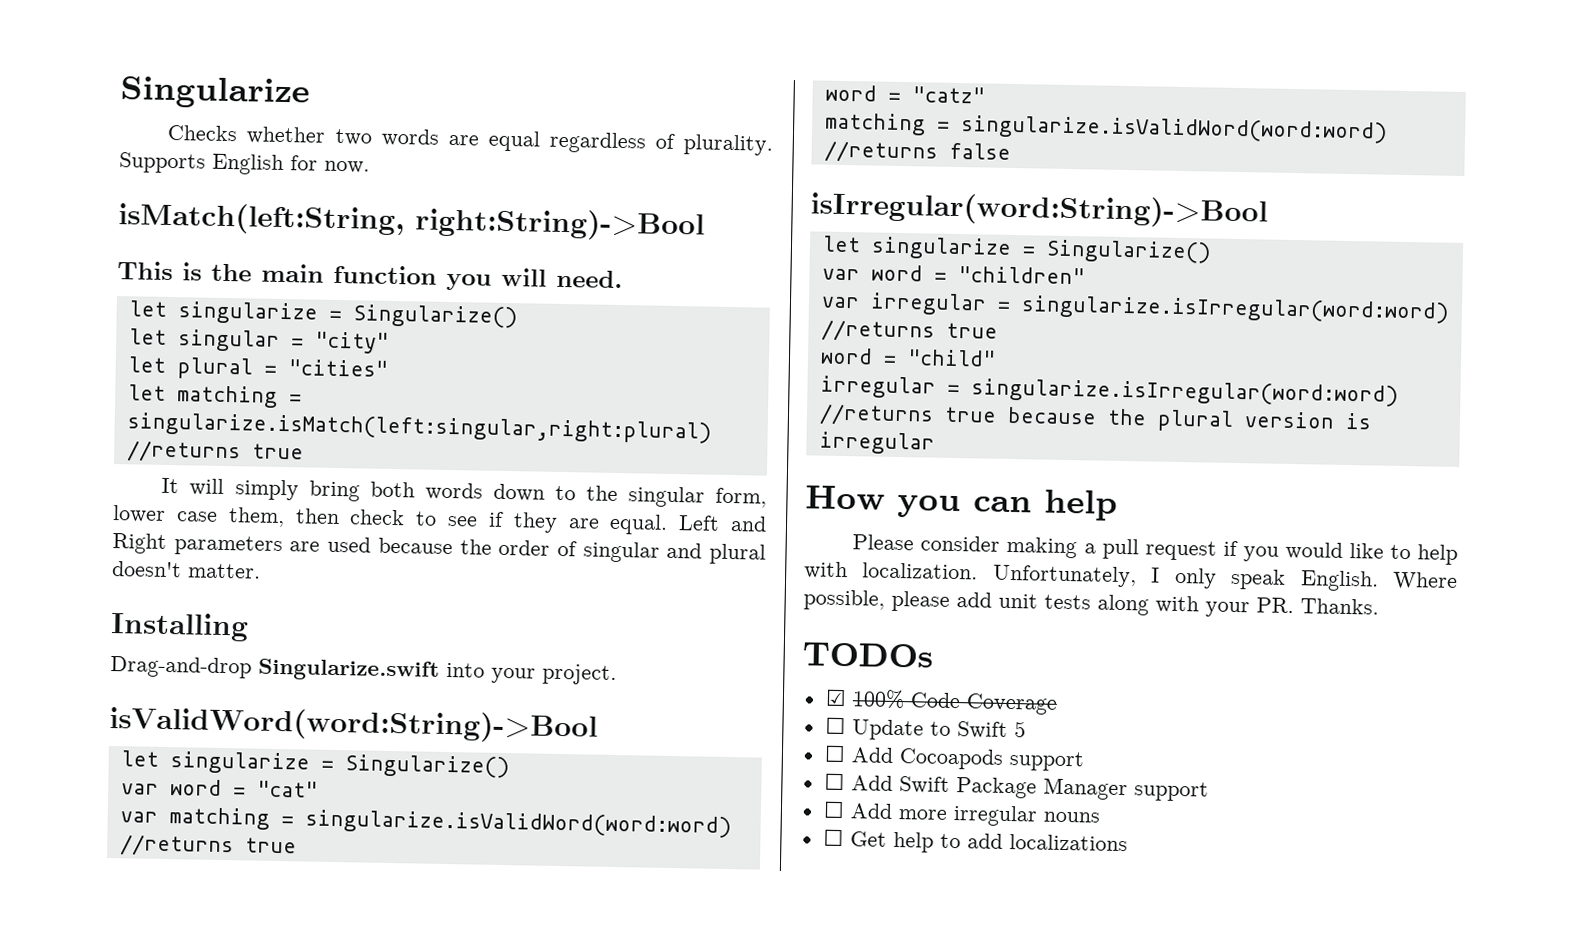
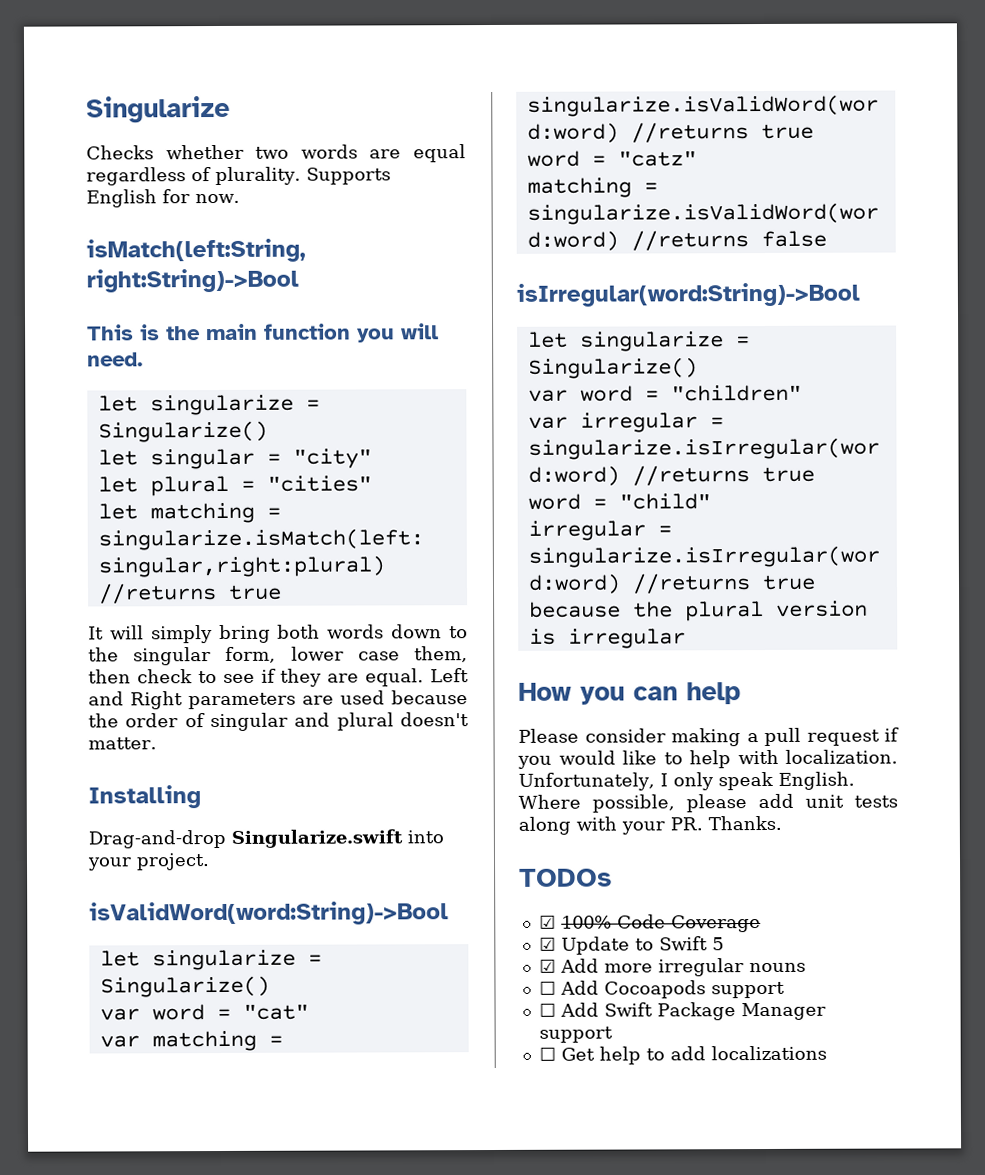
- ☐ Update to Swift 5
+ ☑ Update to Swift 5
+ ☑ Add more irregular nouns
- ☐ Add more irregular nouns

